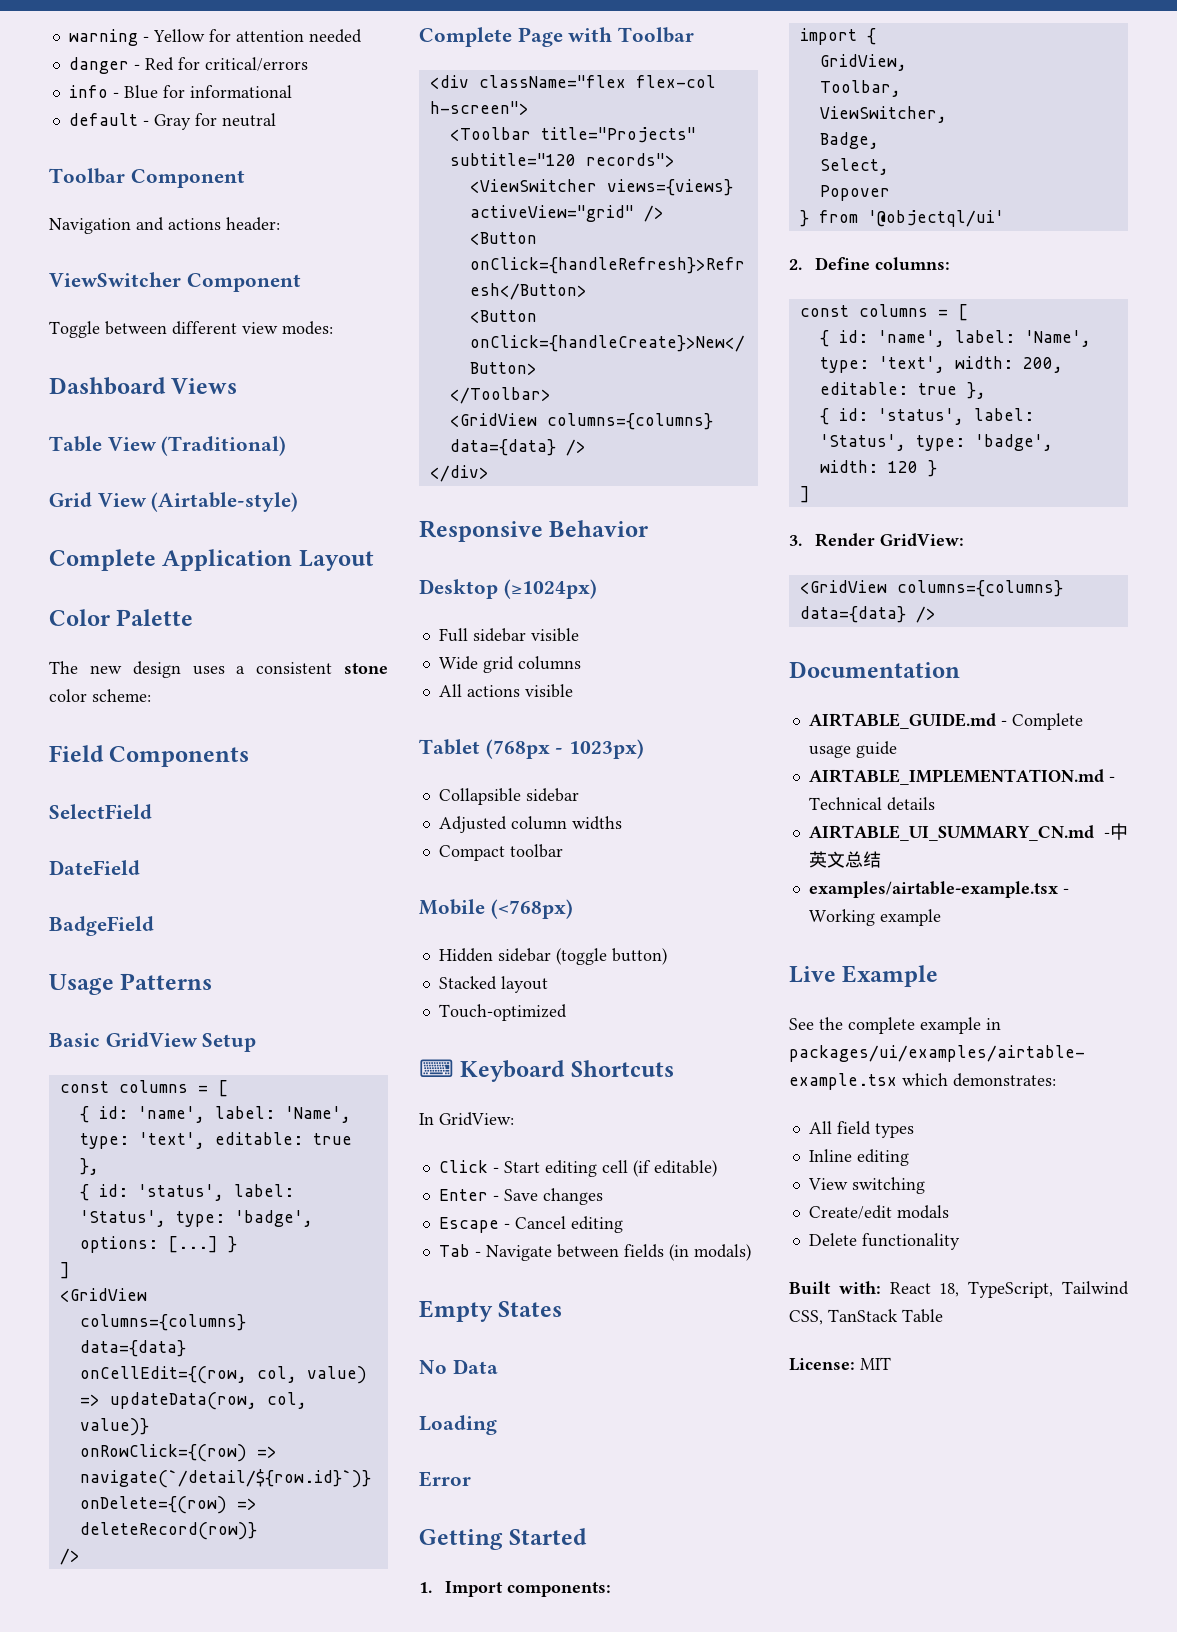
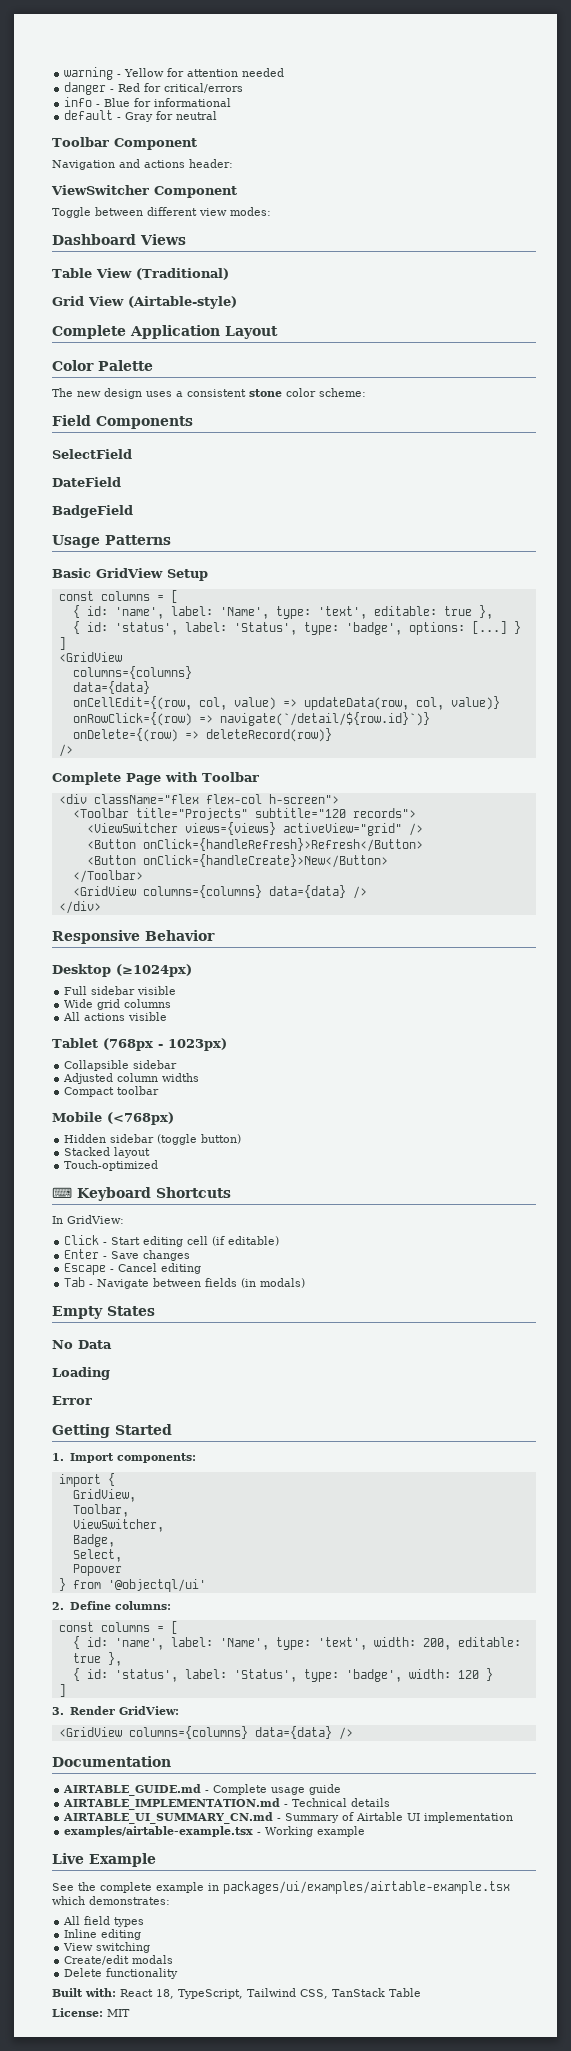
- AIRTABLE_UI_SUMMARY_CN.md -中英文总结
+ AIRTABLE_UI_SUMMARY_CN.md - Summary of Airtable UI implementation

